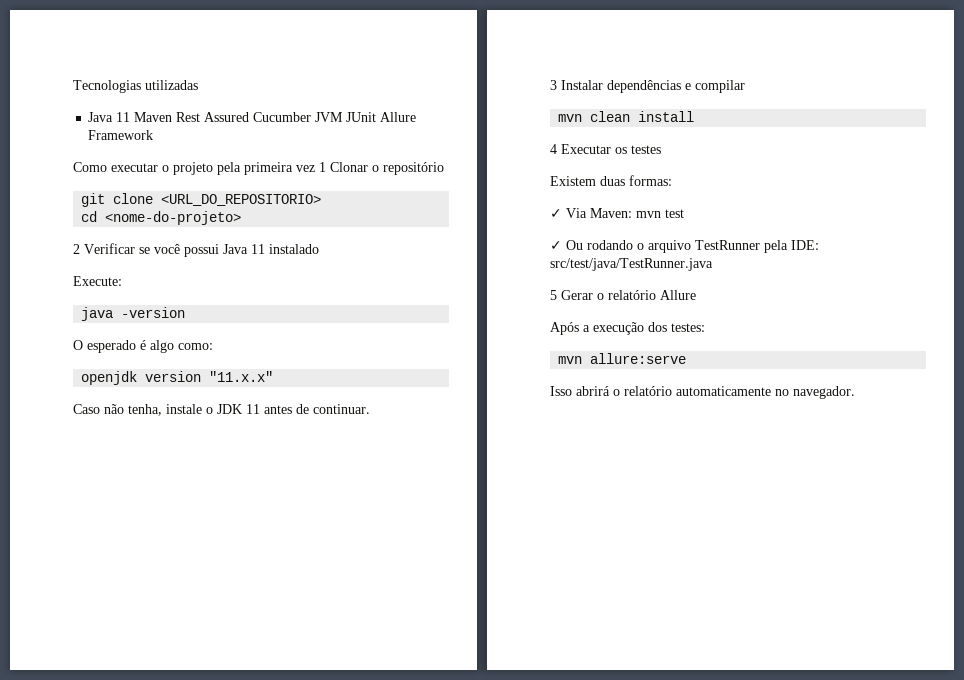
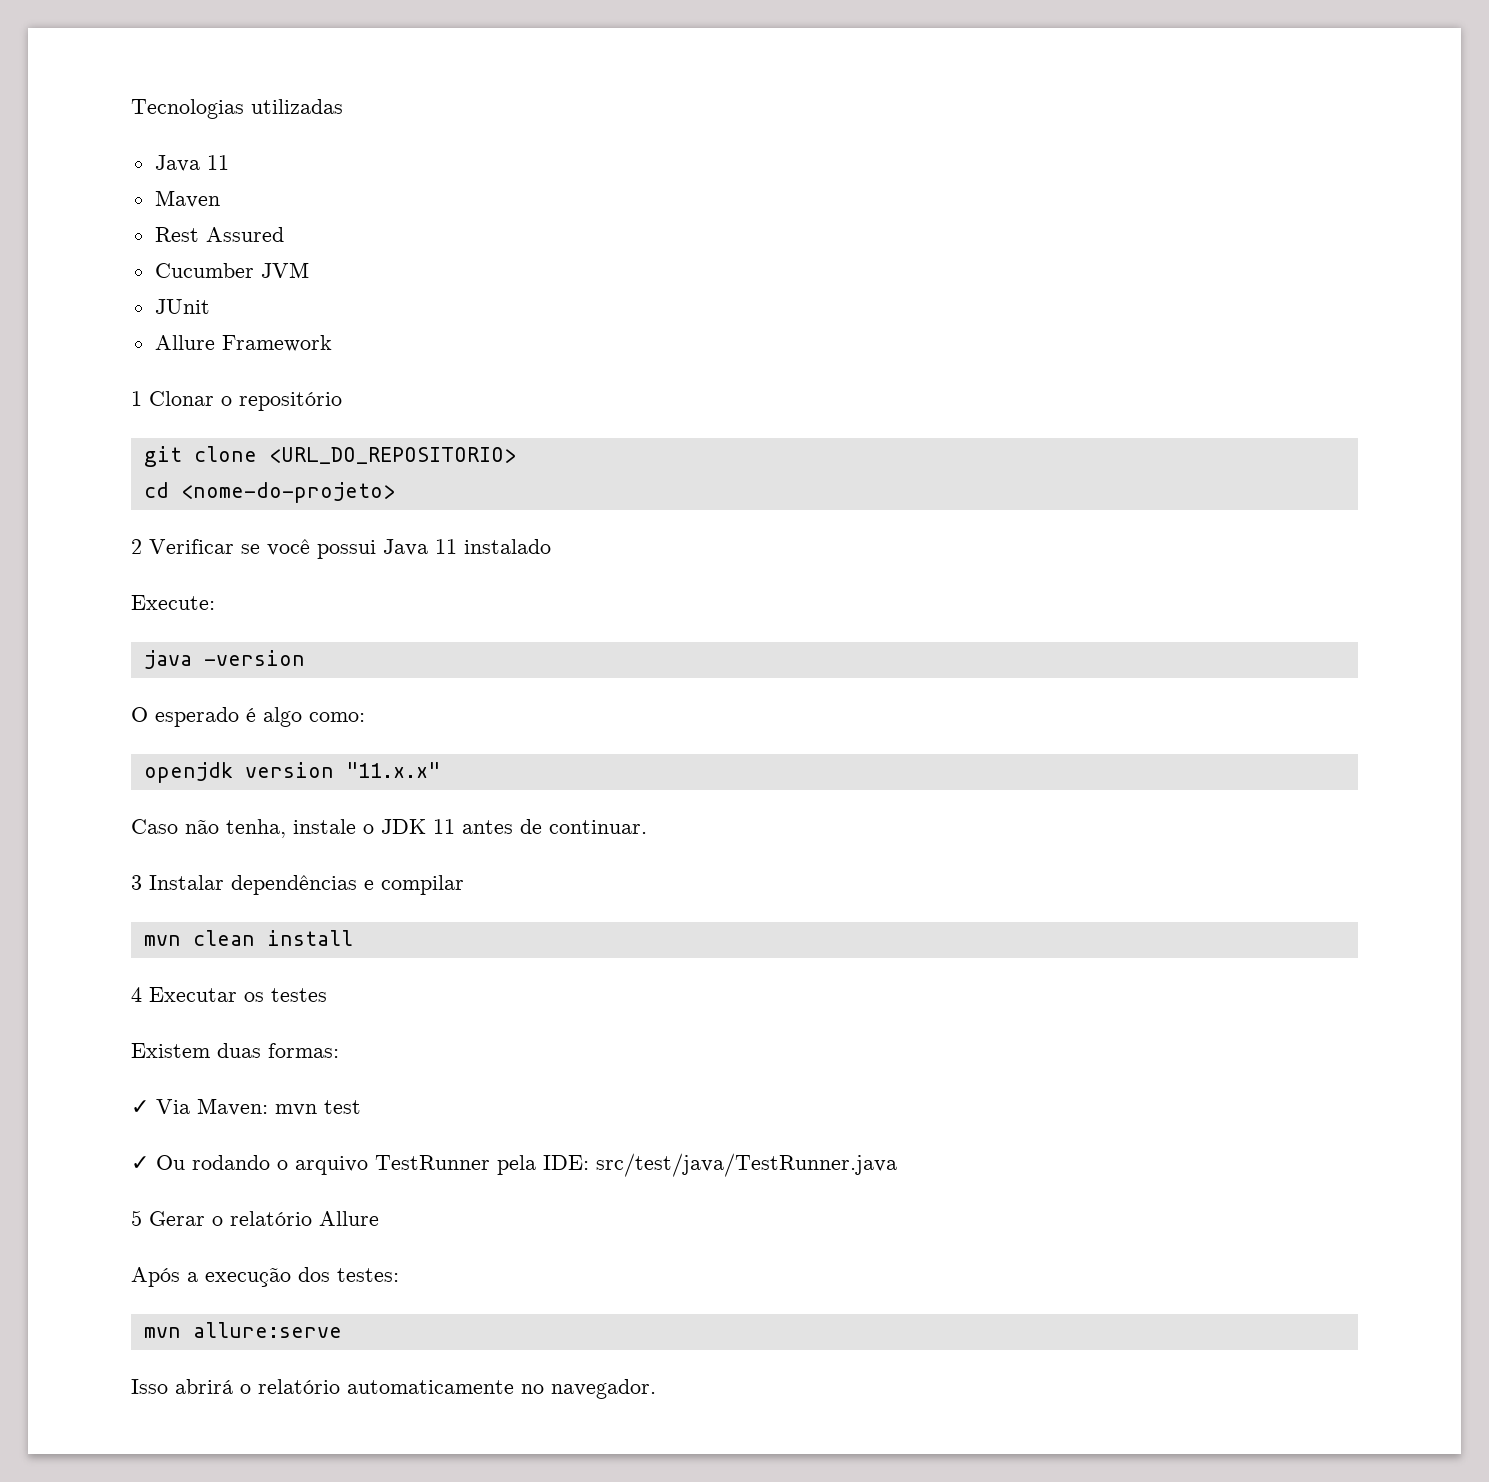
  Tecnologias utilizadas
- Java 11 Maven Rest Assured Cucumber JVM JUnit Allure Framework
+ Java 11
+ Maven
+ Rest Assured
+ Cucumber JVM
+ JUnit
+ Allure Framework
- Como executar o projeto pela primeira vez 1 Clonar o repositório
+ 1 Clonar o repositório

